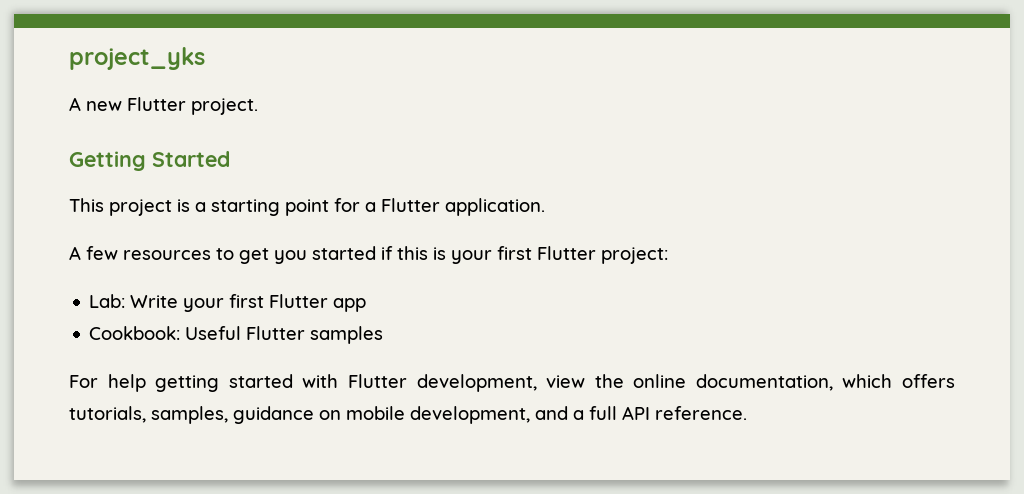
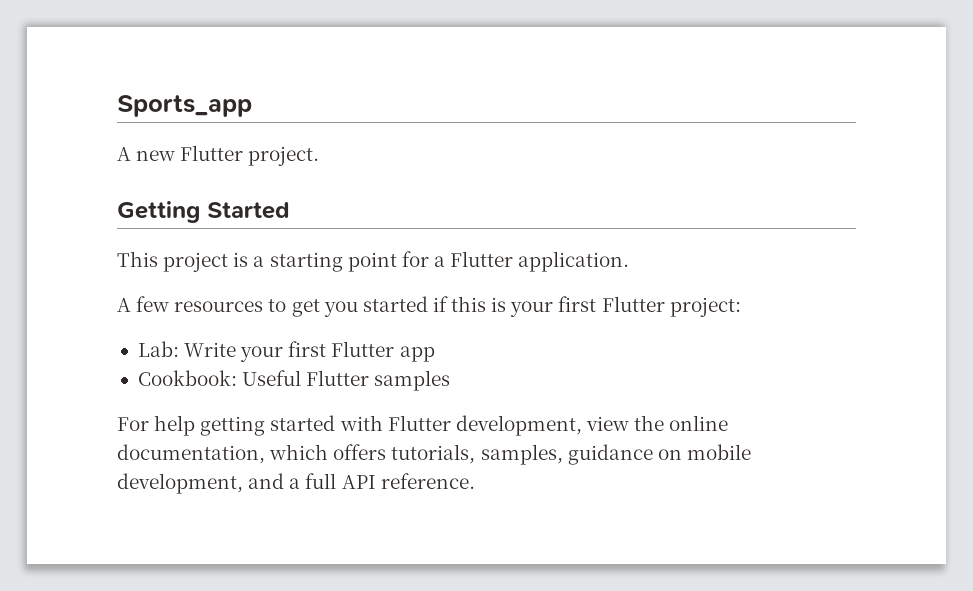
- project_yks
+ Sports_app

